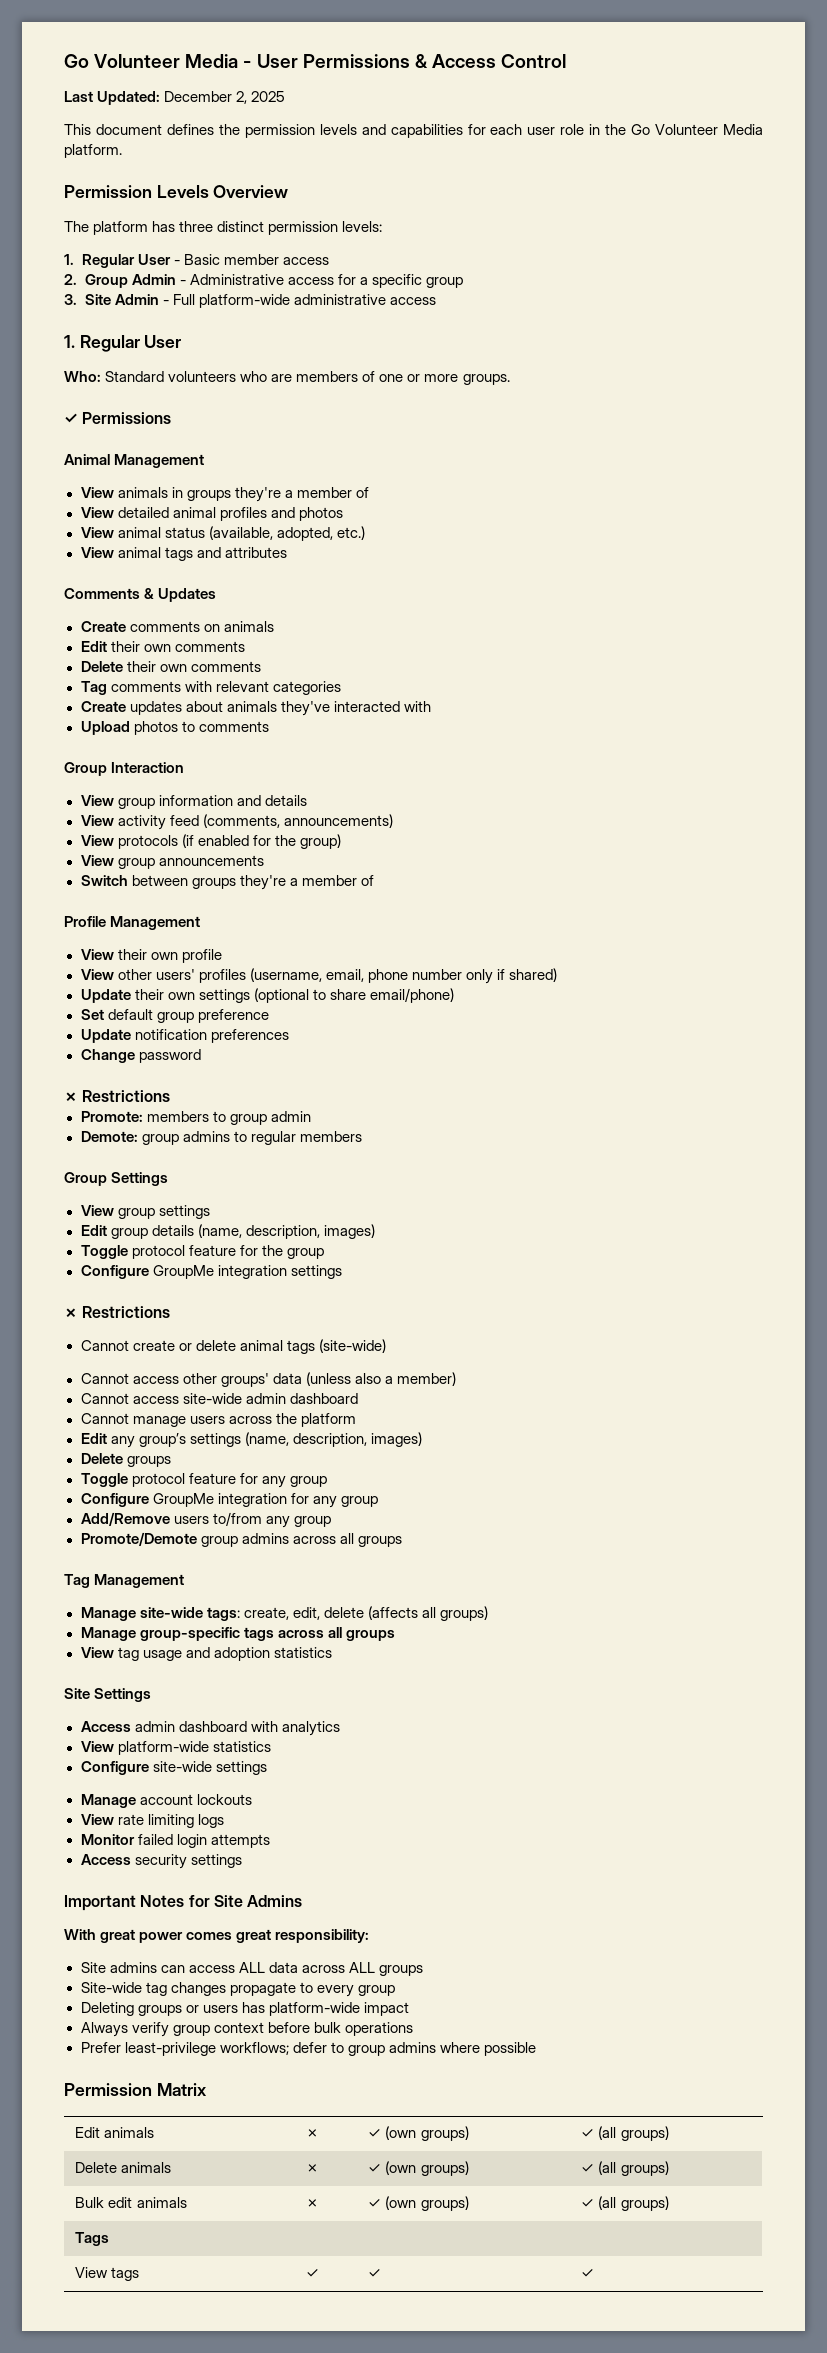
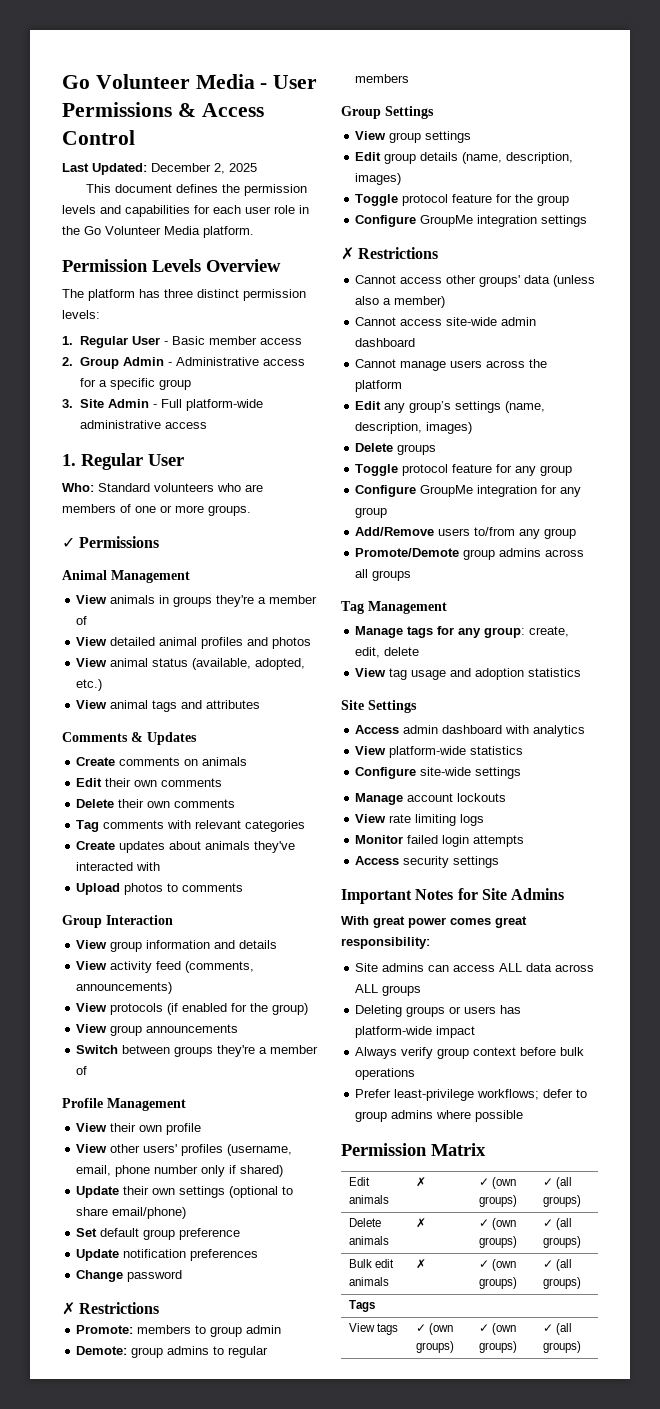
- Cannot create or delete animal tags (site-wide)
- Manage site-wide tags: create, edit, delete (affects all groups)
- Manage group-specific tags across all groups
+ Manage tags for any group: create, edit, delete
- Site-wide tag changes propagate to every group
- View tags | ✓ | ✓ | ✓
+ View tags | ✓ (own groups) | ✓ (own groups) | ✓ (all groups)

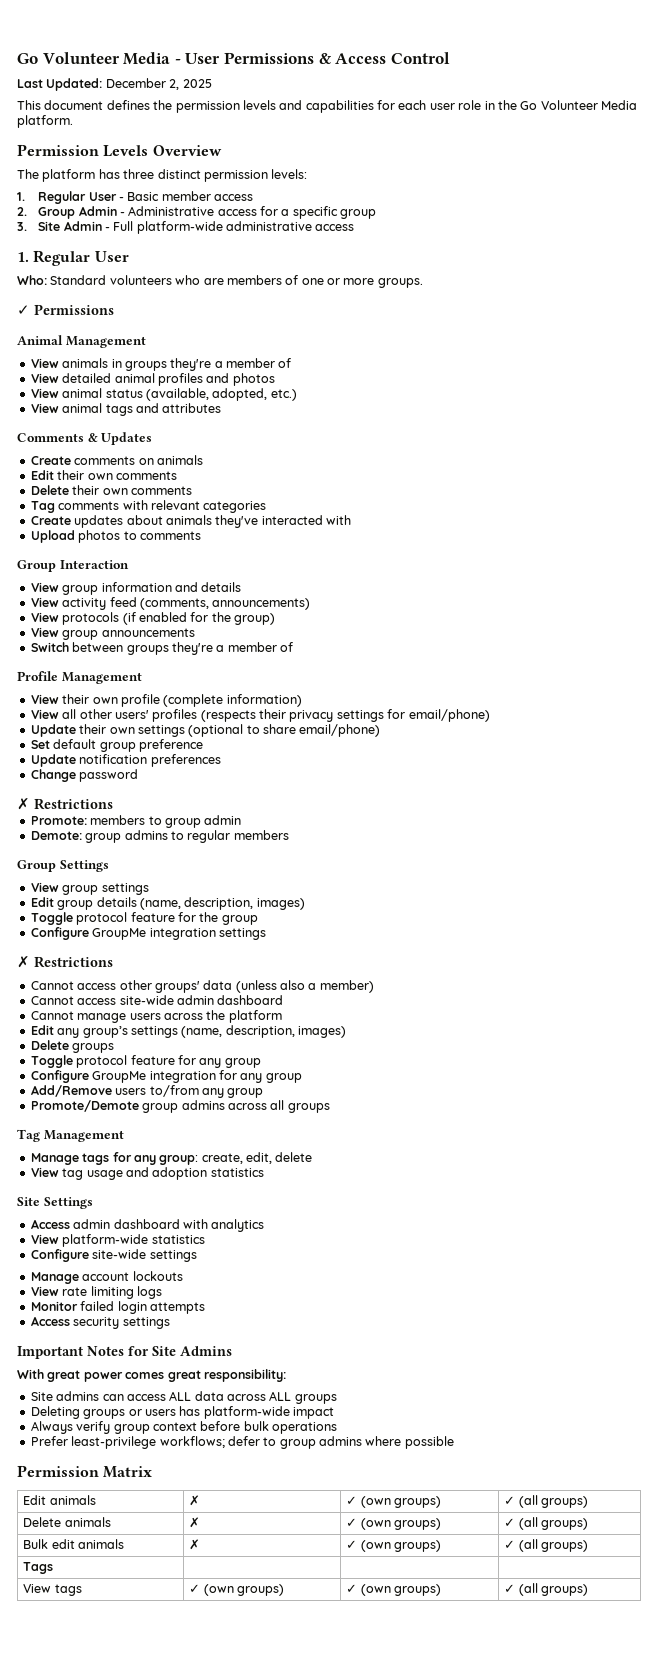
- View their own profile
- View other users' profiles (username, email, phone number only if shared)
+ View their own profile (complete information)
+ View all other users' profiles (respects their privacy settings for email/phone)

